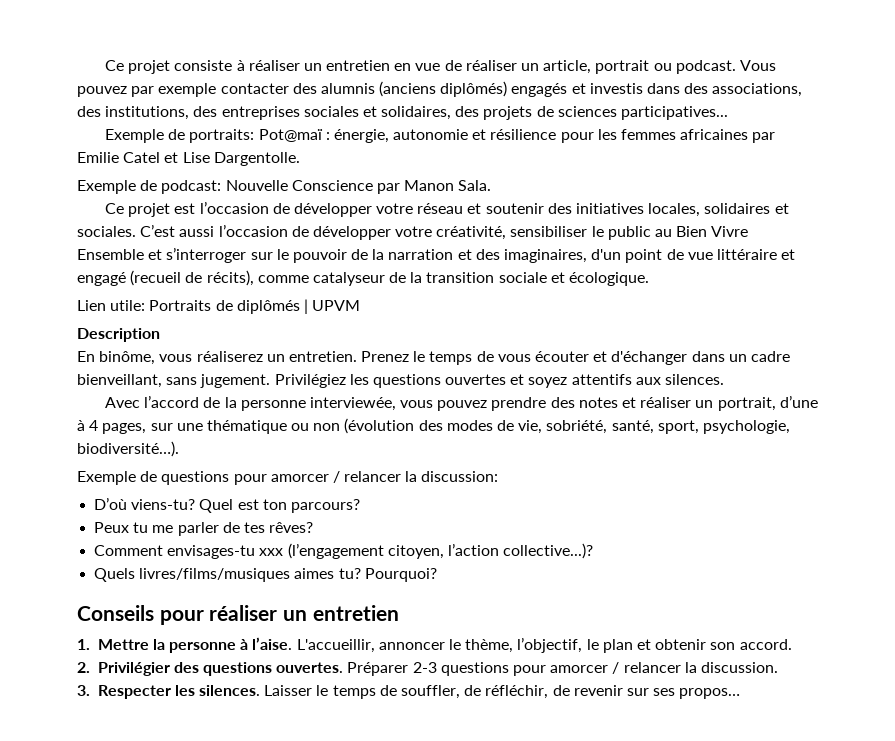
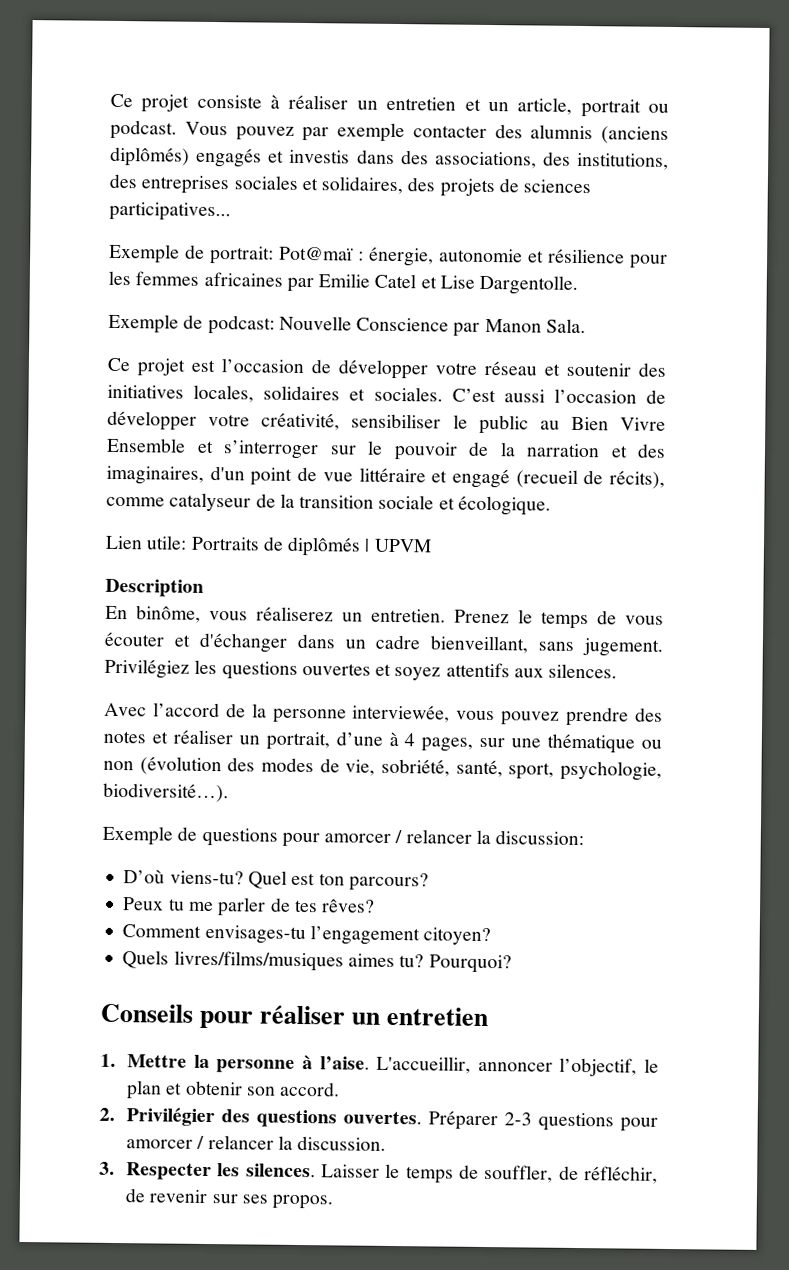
- Ce projet consiste à réaliser un entretien en vue de réaliser un article, portrait ou podcast.
+ Ce projet consiste à réaliser un entretien et un article, portrait ou podcast.
- Exemple de portraits: Pot@maï : énergie, autonomie et résilience pour les femmes africaines par Emilie Catel et Lise Dargentolle.
+ Exemple de portrait: Pot@maï : énergie, autonomie et résilience pour les femmes africaines par Emilie Catel et Lise Dargentolle.
- Comment envisages-tu xxx (l’engagement citoyen, l’action collective...)?
+ Comment envisages-tu l’engagement citoyen?
- L'accueillir, annoncer le thème, l’objectif, le plan et obtenir son accord.
+ L'accueillir, annoncer l’objectif, le plan et obtenir son accord.
- Laisser le temps de souffler, de réfléchir, de revenir sur ses propos…
+ Laisser le temps de souffler, de réfléchir, de revenir sur ses propos.

